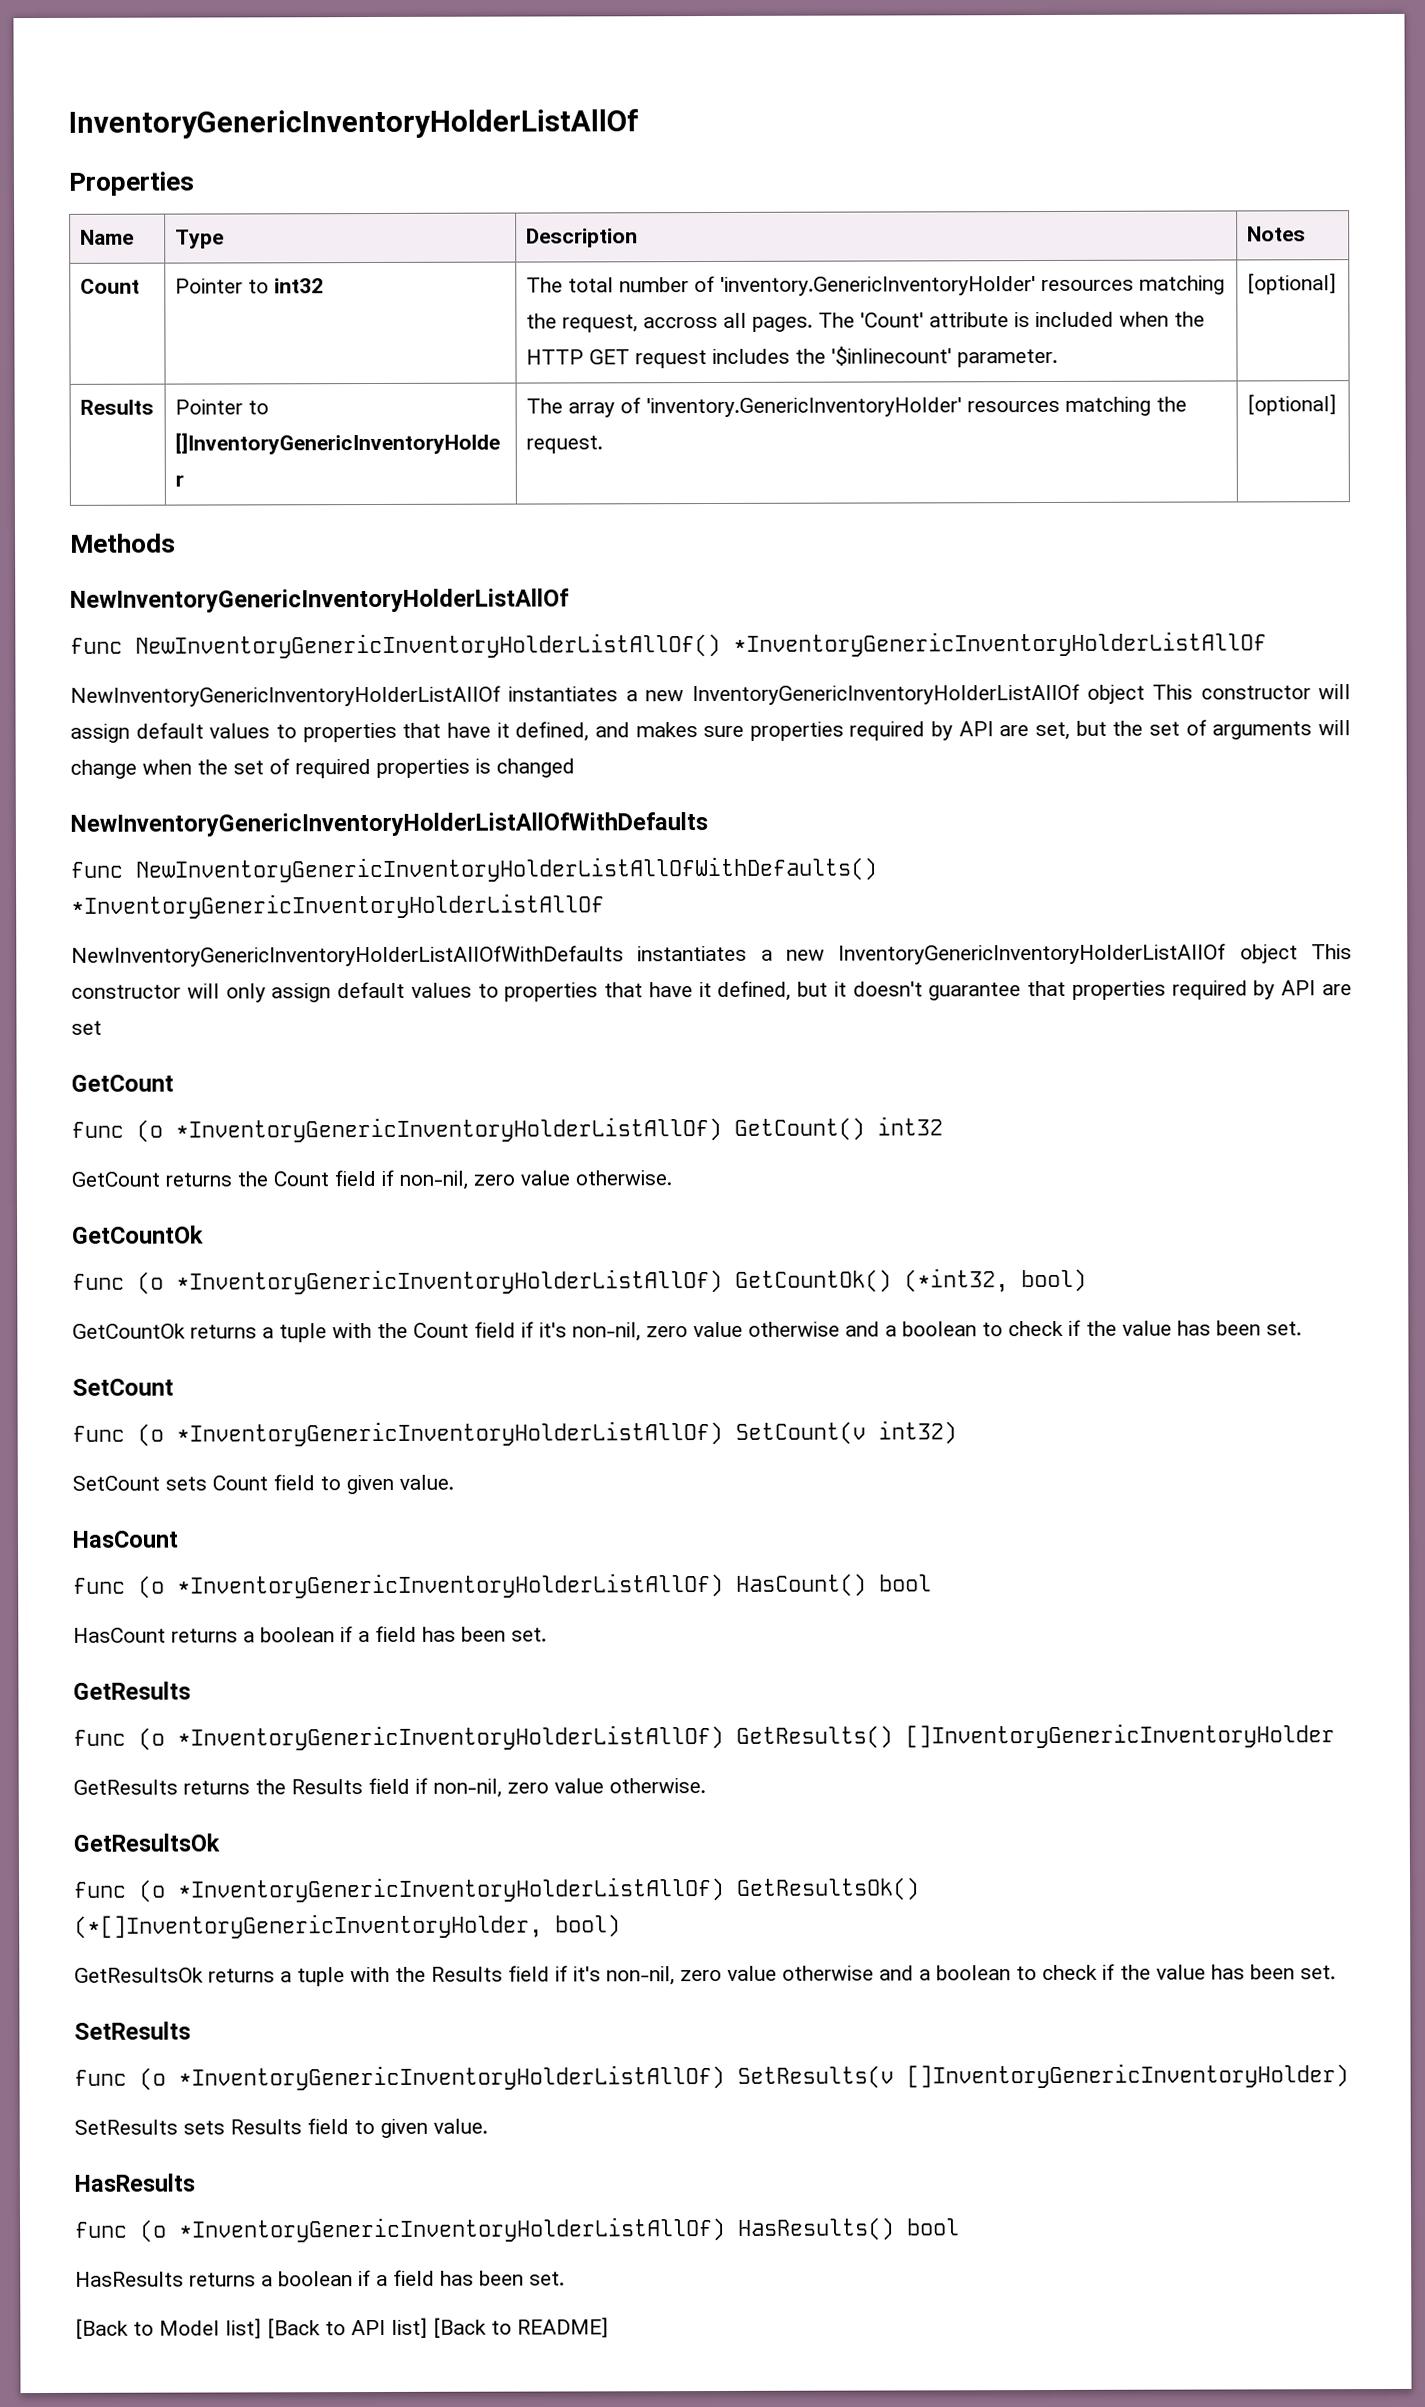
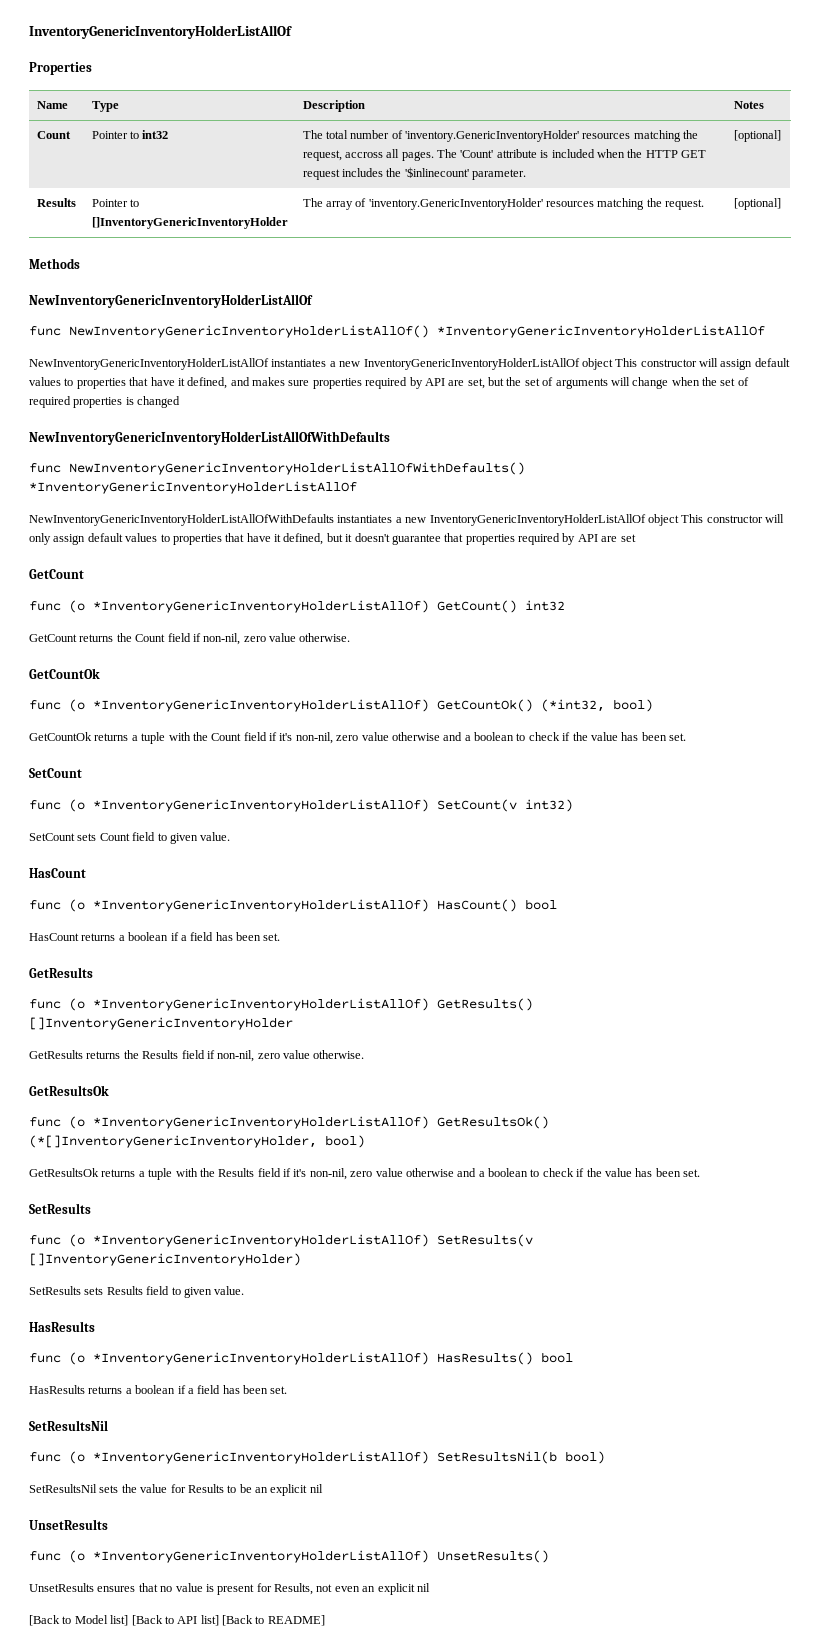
  HasResults returns a boolean if a field has been set.
+ SetResultsNil
+ func (o *InventoryGenericInventoryHolderListAllOf) SetResultsNil(b bool)
+ SetResultsNil sets the value for Results to be an explicit nil
+ UnsetResults
+ func (o *InventoryGenericInventoryHolderListAllOf) UnsetResults()
+ UnsetResults ensures that no value is present for Results, not even an explicit nil

